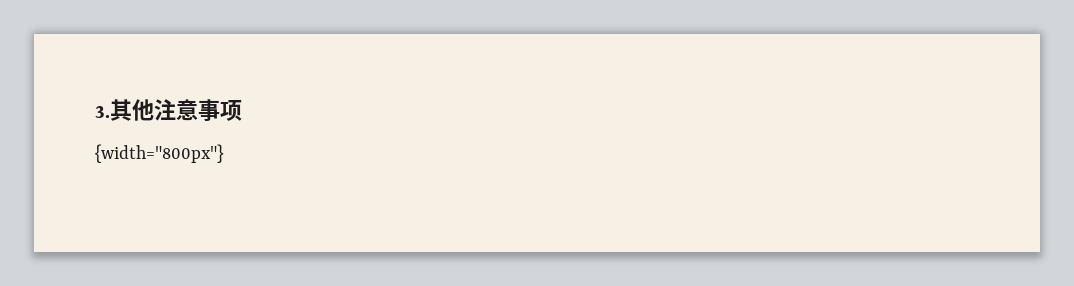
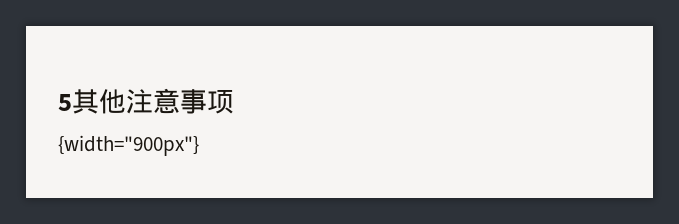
- 3.其他注意事项
+ 5其他注意事项
- {width="800px"}
+ {width="900px"}

